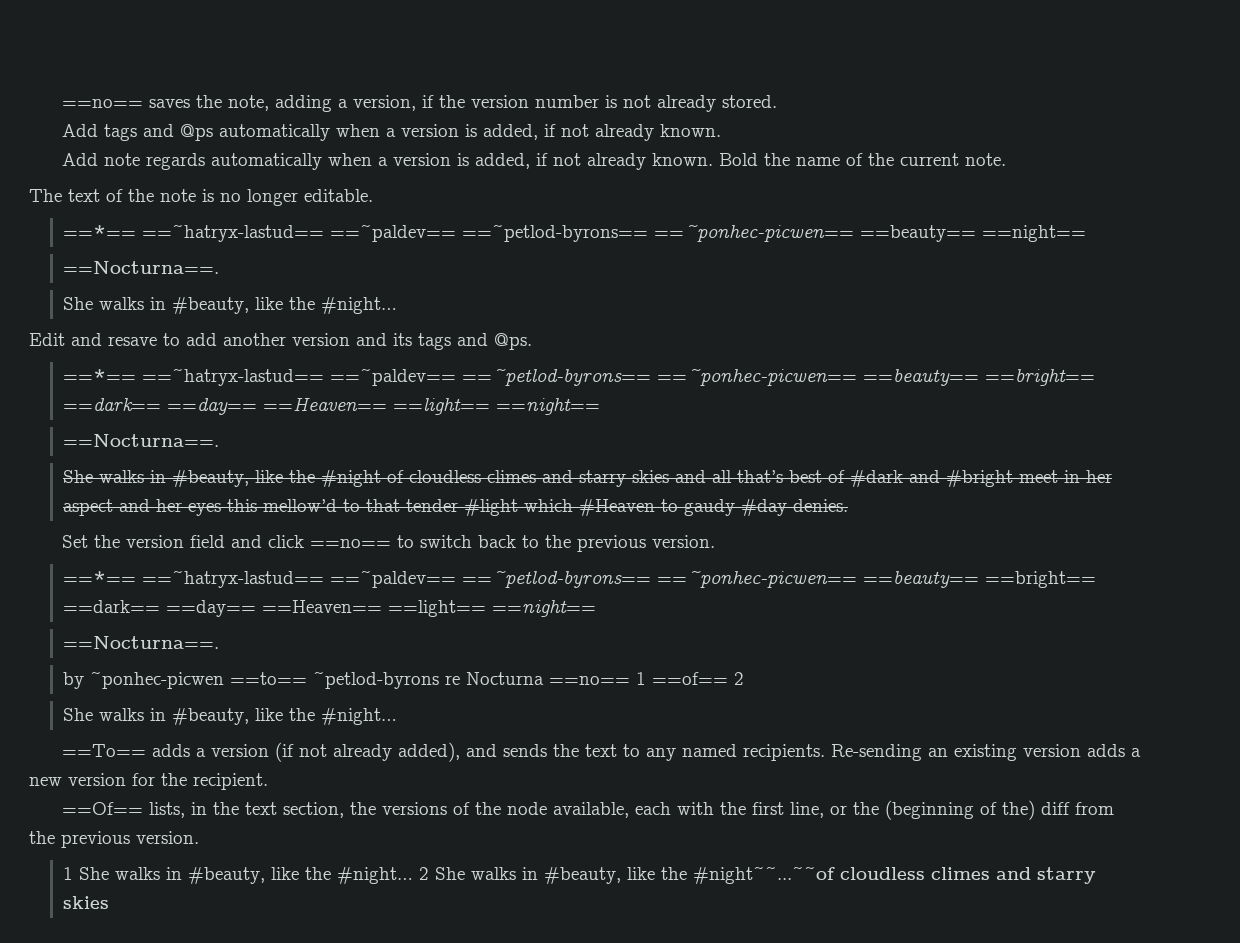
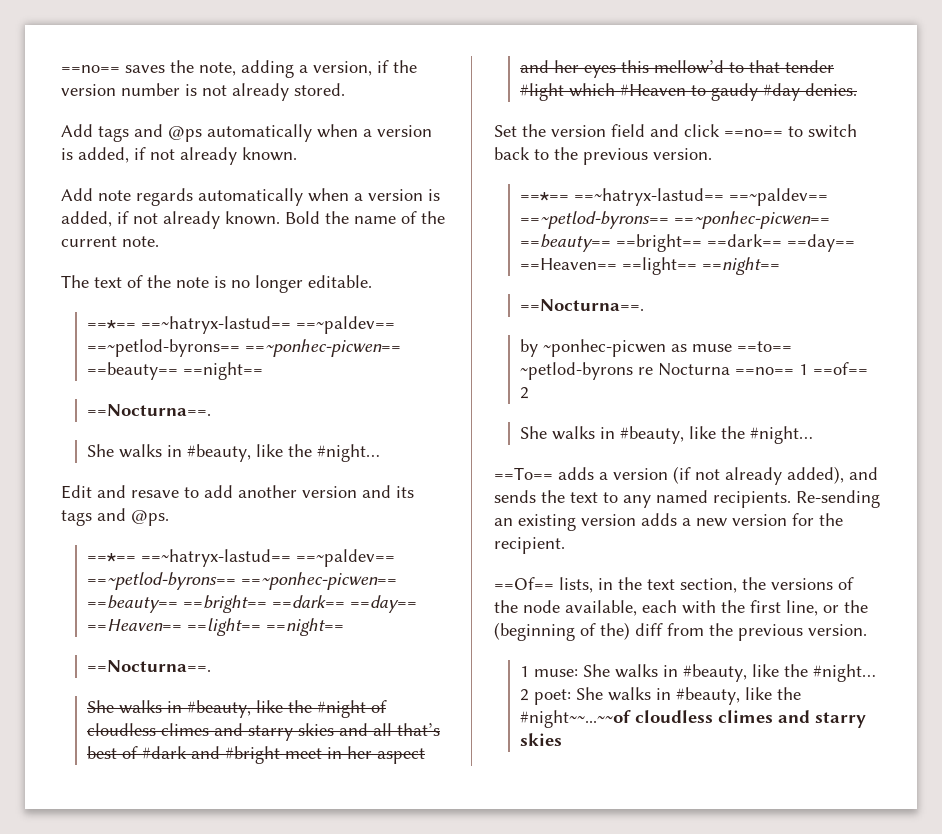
- by ~ponhec-picwen ==to== ~petlod-byrons re Nocturna ==no== 1 ==of== 2
+ by ~ponhec-picwen as muse ==to== ~petlod-byrons re Nocturna ==no== 1 ==of== 2
- 1 She walks in #beauty, like the #night…
+ 1 muse: She walks in #beauty, like the #night…
- 2 She walks in #beauty, like the #night~~...~~of cloudless climes and starry skies
+ 2 poet: She walks in #beauty, like the #night~~...~~of cloudless climes and starry skies

